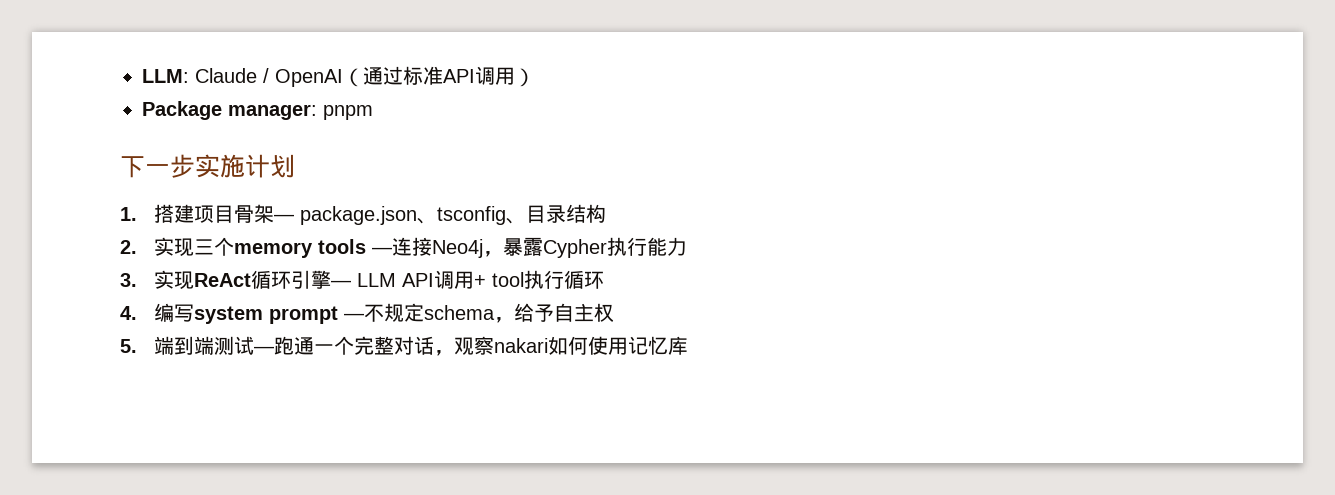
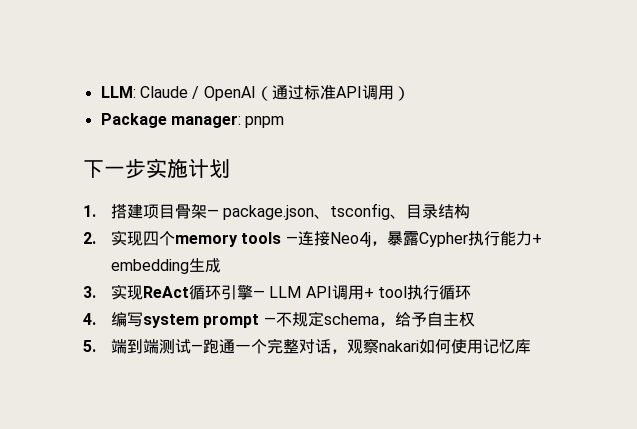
- 2.实现三个memory tools —连接Neo4j，暴露Cypher执行能力
+ 2.实现四个memory tools —连接Neo4j，暴露Cypher执行能力+ embedding生成

